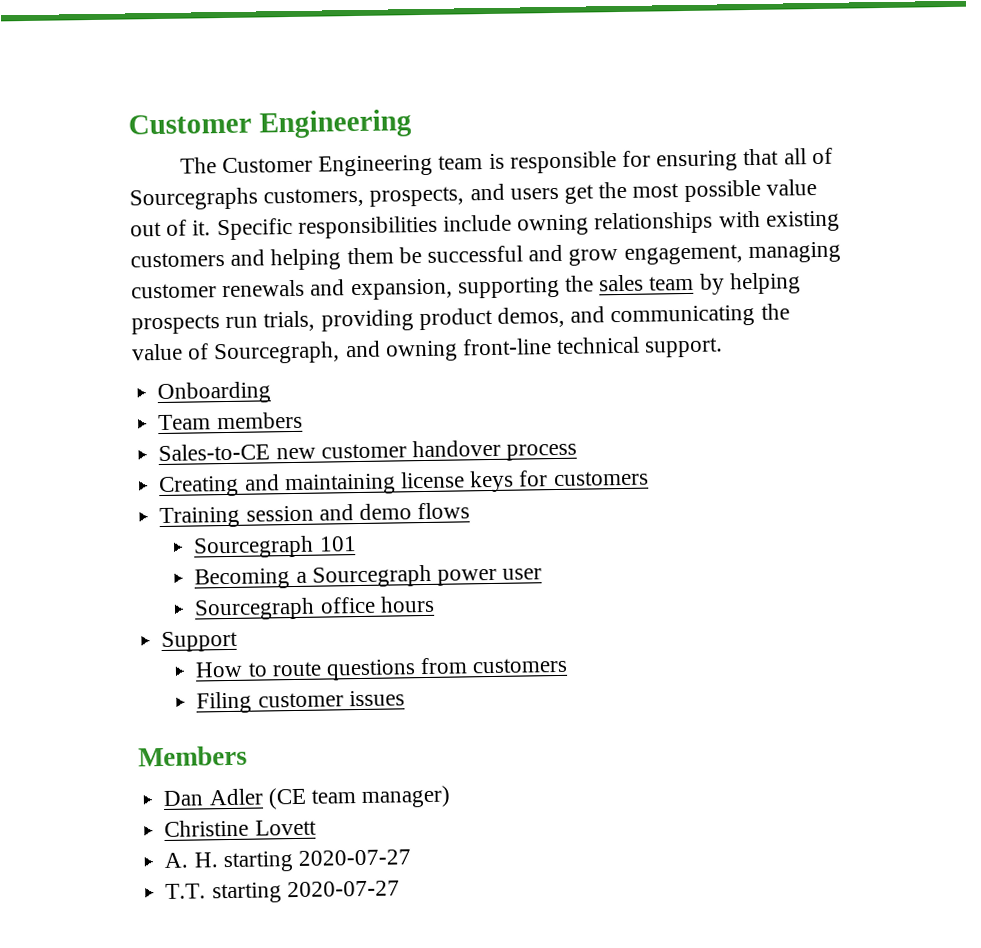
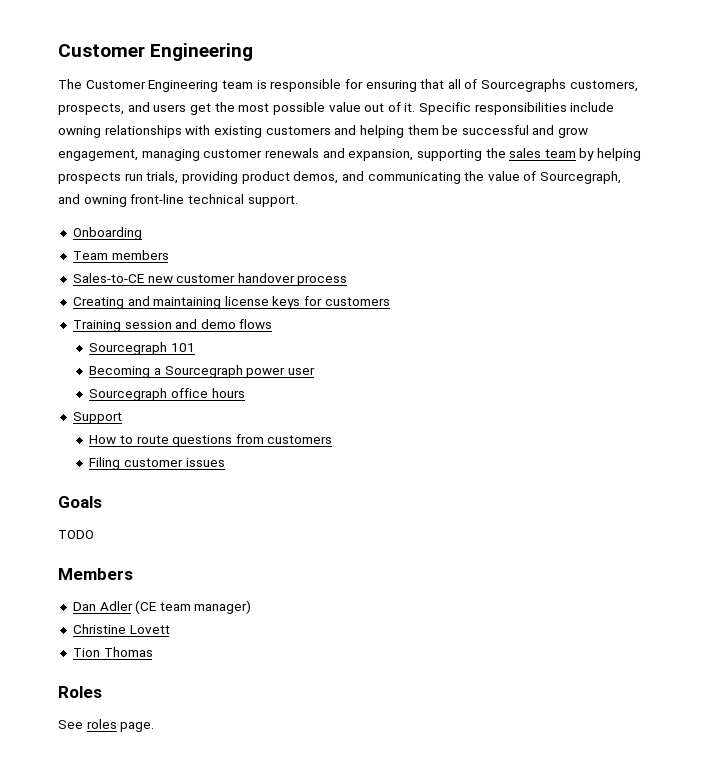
+ Goals
+ TODO
- A. H. starting 2020-07-27
- T.T. starting 2020-07-27
+ Tion Thomas
+ Roles
+ See roles page.

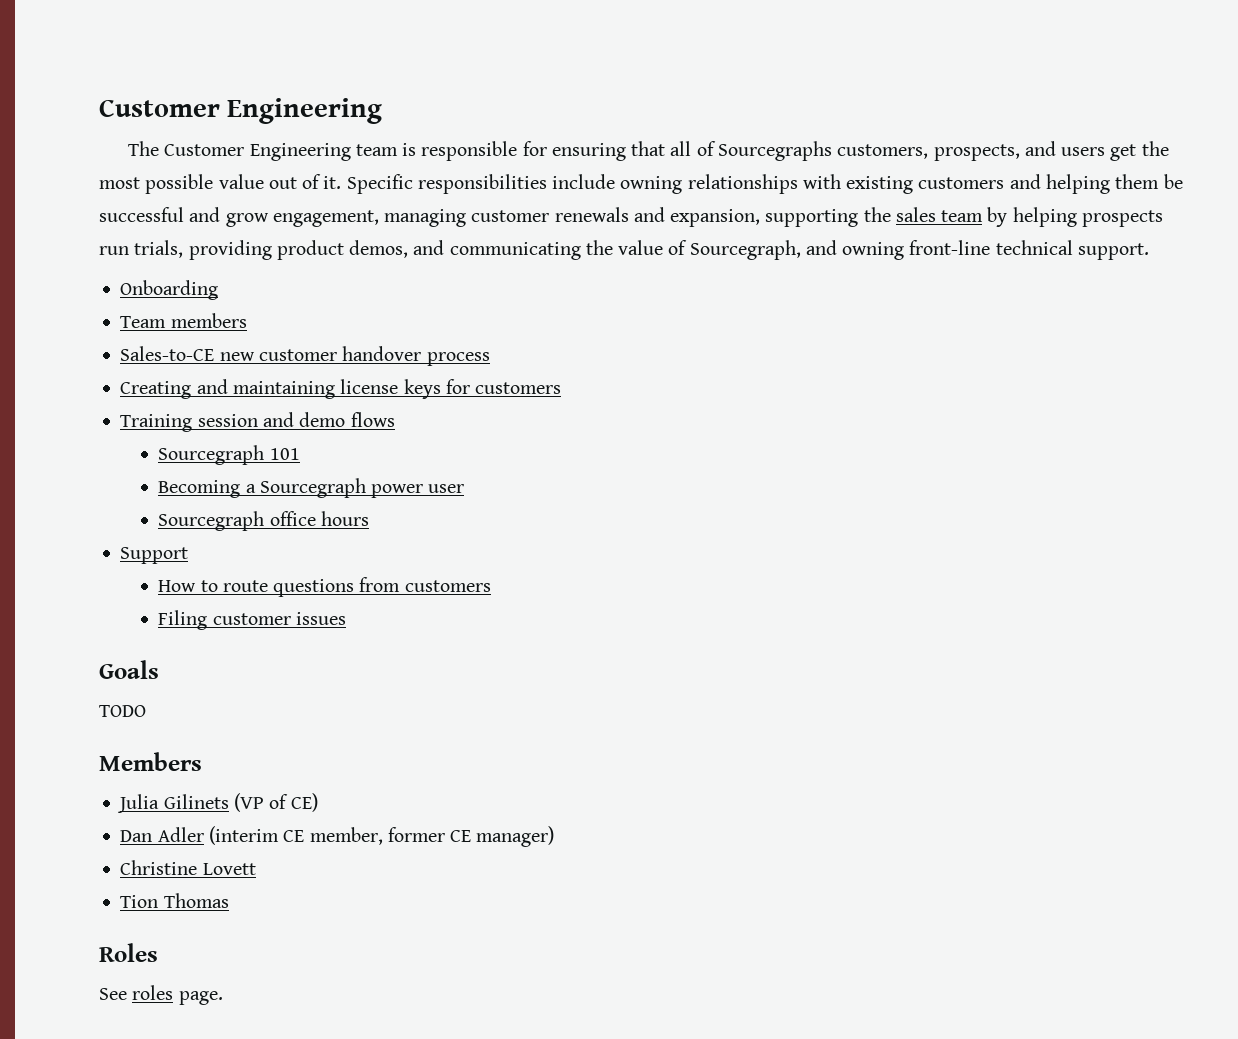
- Dan Adler (CE team manager)
+ Julia Gilinets (VP of CE)
+ Dan Adler (interim CE member, former CE manager)

